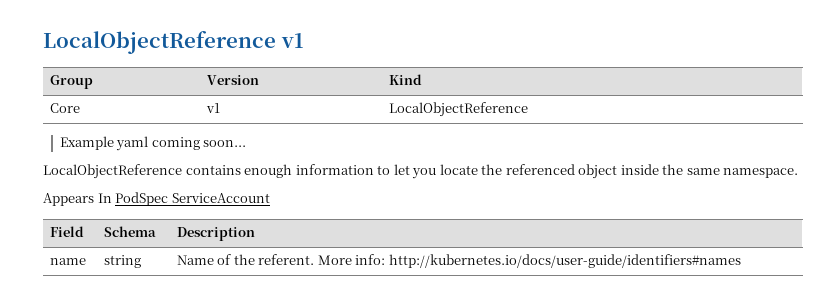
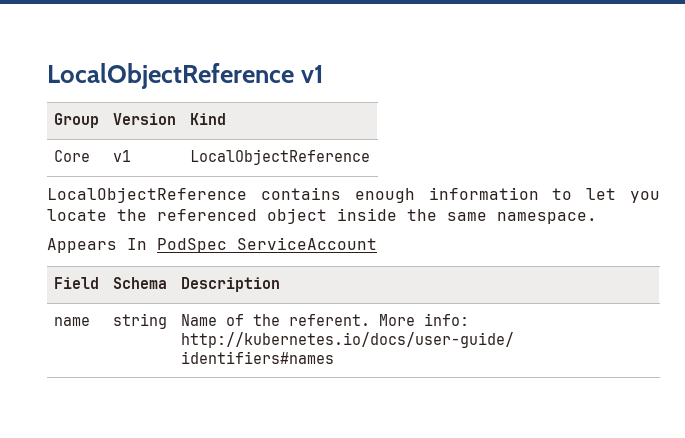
- Example yaml coming soon...

